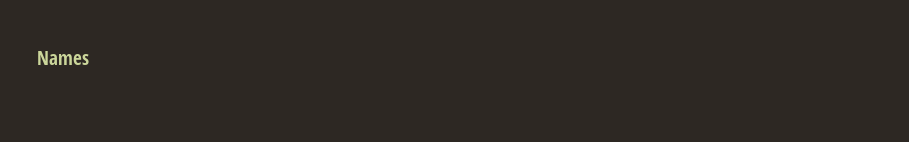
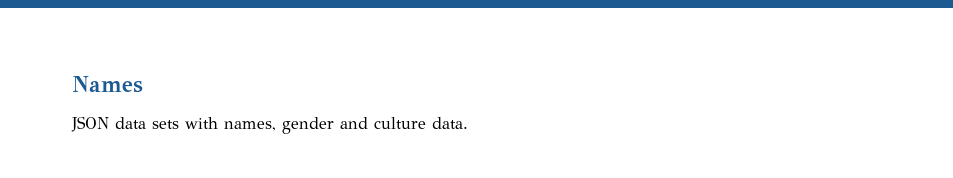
+ JSON data sets with names, gender and culture data.

